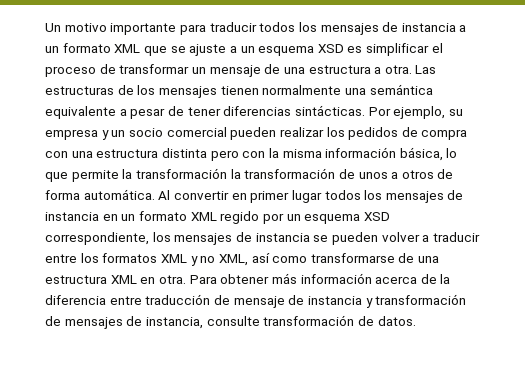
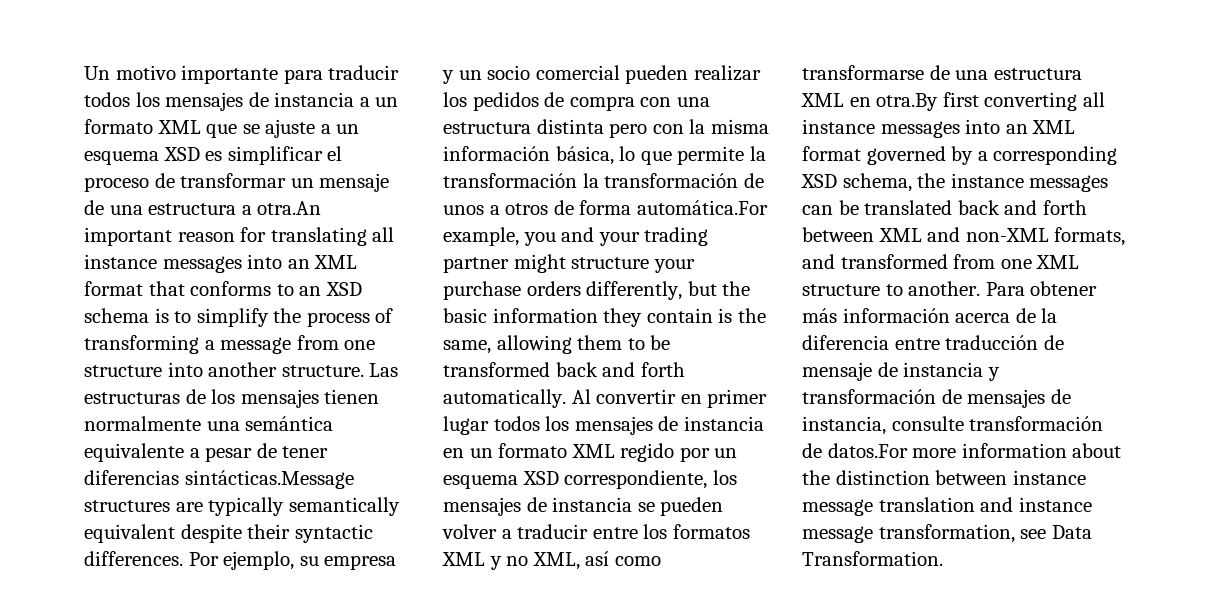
- Un motivo importante para traducir todos los mensajes de instancia a un formato XML que se ajuste a un esquema XSD es simplificar el proceso de transformar un mensaje de una estructura a otra.
+ Un motivo importante para traducir todos los mensajes de instancia a un formato XML que se ajuste a un esquema XSD es simplificar el proceso de transformar un mensaje de una estructura a otra.An important reason for translating all instance messages into an XML format that conforms to an XSD schema is to simplify the process of transforming a message from one structure into another structure.
- Las estructuras de los mensajes tienen normalmente una semántica equivalente a pesar de tener diferencias sintácticas.
+ Las estructuras de los mensajes tienen normalmente una semántica equivalente a pesar de tener diferencias sintácticas.Message structures are typically semantically equivalent despite their syntactic differences.
- Por ejemplo, su empresa y un socio comercial pueden realizar los pedidos de compra con una estructura distinta pero con la misma información básica, lo que permite la transformación la transformación de unos a otros de forma automática.
+ Por ejemplo, su empresa y un socio comercial pueden realizar los pedidos de compra con una estructura distinta pero con la misma información básica, lo que permite la transformación la transformación de unos a otros de forma automática.For example, you and your trading partner might structure your purchase orders differently, but the basic information they contain is the same, allowing them to be transformed back and forth automatically.
- Al convertir en primer lugar todos los mensajes de instancia en un formato XML regido por un esquema XSD correspondiente, los mensajes de instancia se pueden volver a traducir entre los formatos XML y no XML, así como transformarse de una estructura XML en otra.
+ Al convertir en primer lugar todos los mensajes de instancia en un formato XML regido por un esquema XSD correspondiente, los mensajes de instancia se pueden volver a traducir entre los formatos XML y no XML, así como transformarse de una estructura XML en otra.By first converting all instance messages into an XML format governed by a corresponding XSD schema, the instance messages can be translated back and forth between XML and non-XML formats, and transformed from one XML structure to another.
- Para obtener más información acerca de la diferencia entre traducción de mensaje de instancia y transformación de mensajes de instancia, consulte transformación de datos.
+ Para obtener más información acerca de la diferencia entre traducción de mensaje de instancia y transformación de mensajes de instancia, consulte transformación de datos.For more information about the distinction between instance message translation and instance message transformation, see Data Transformation.

